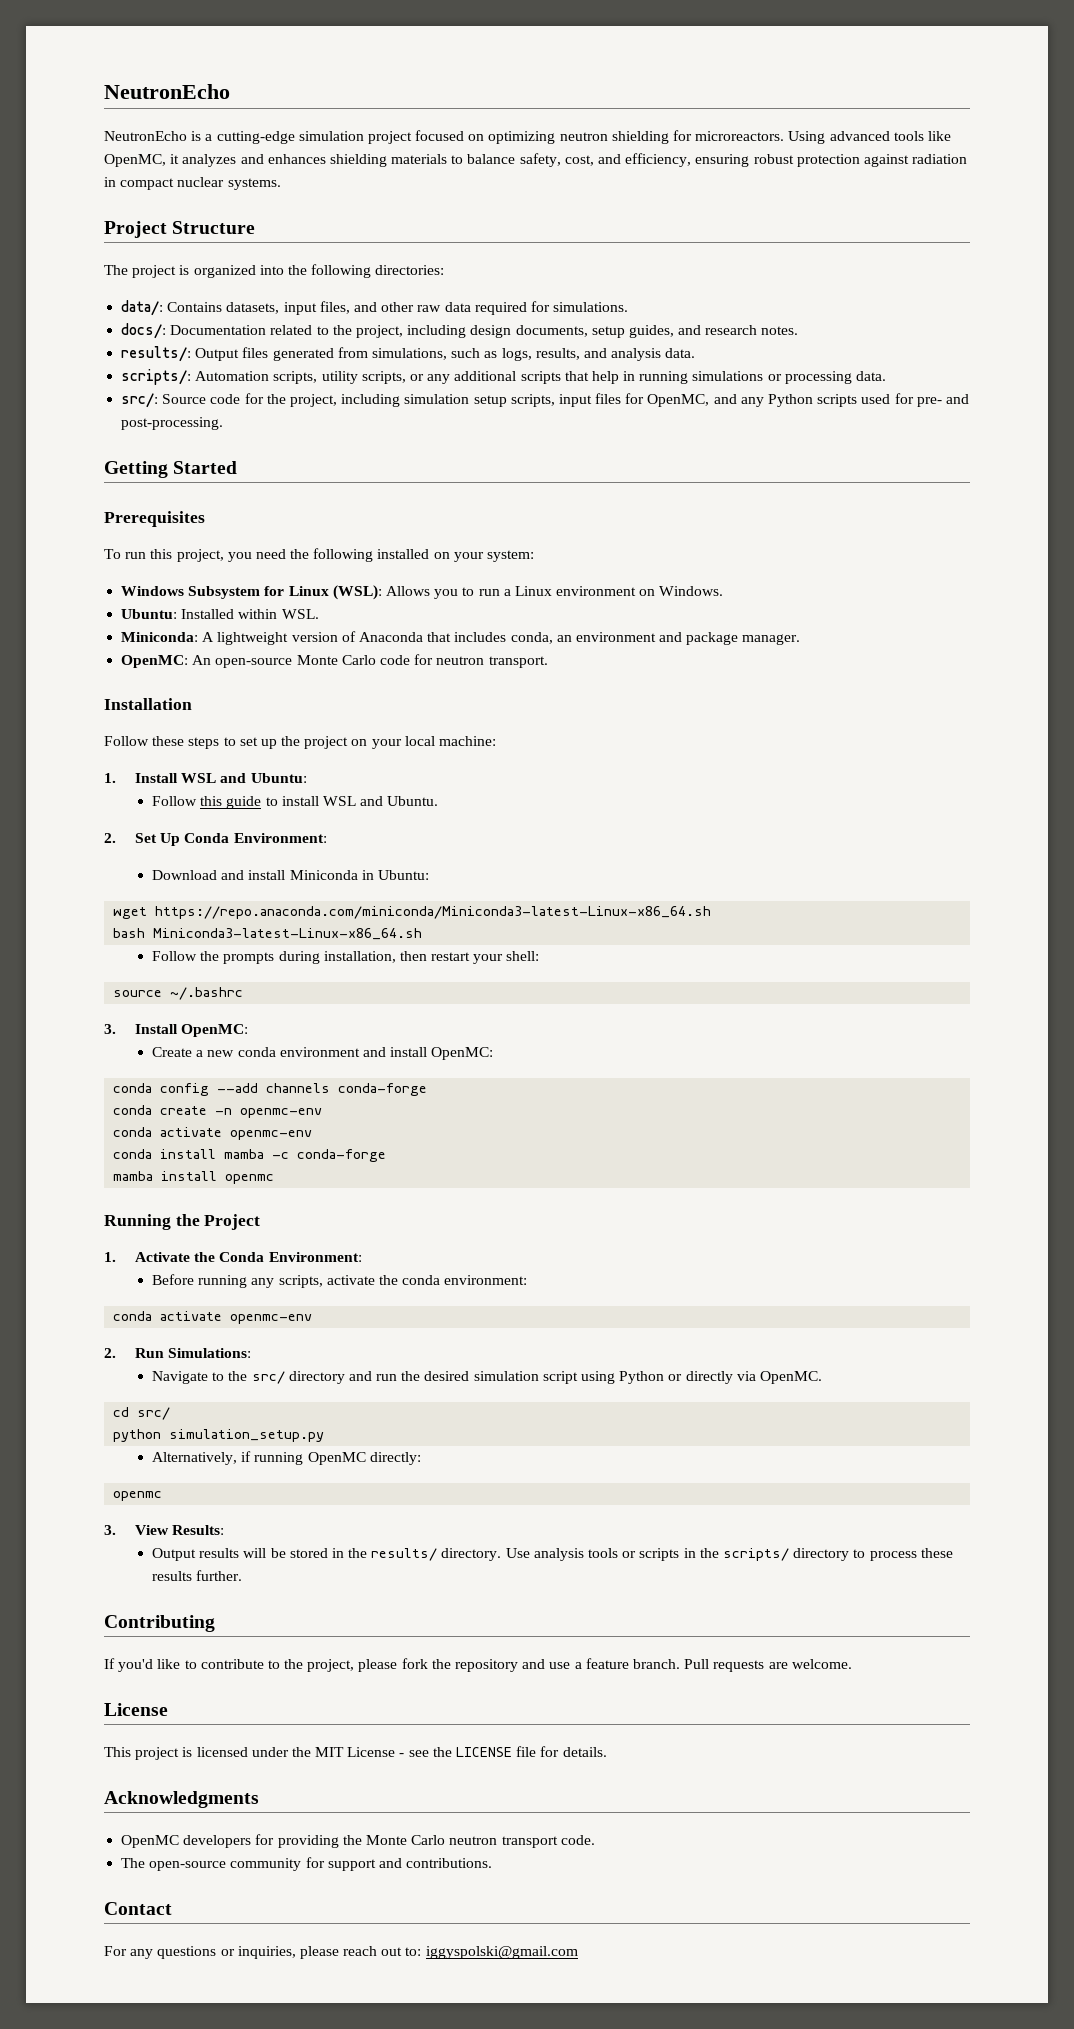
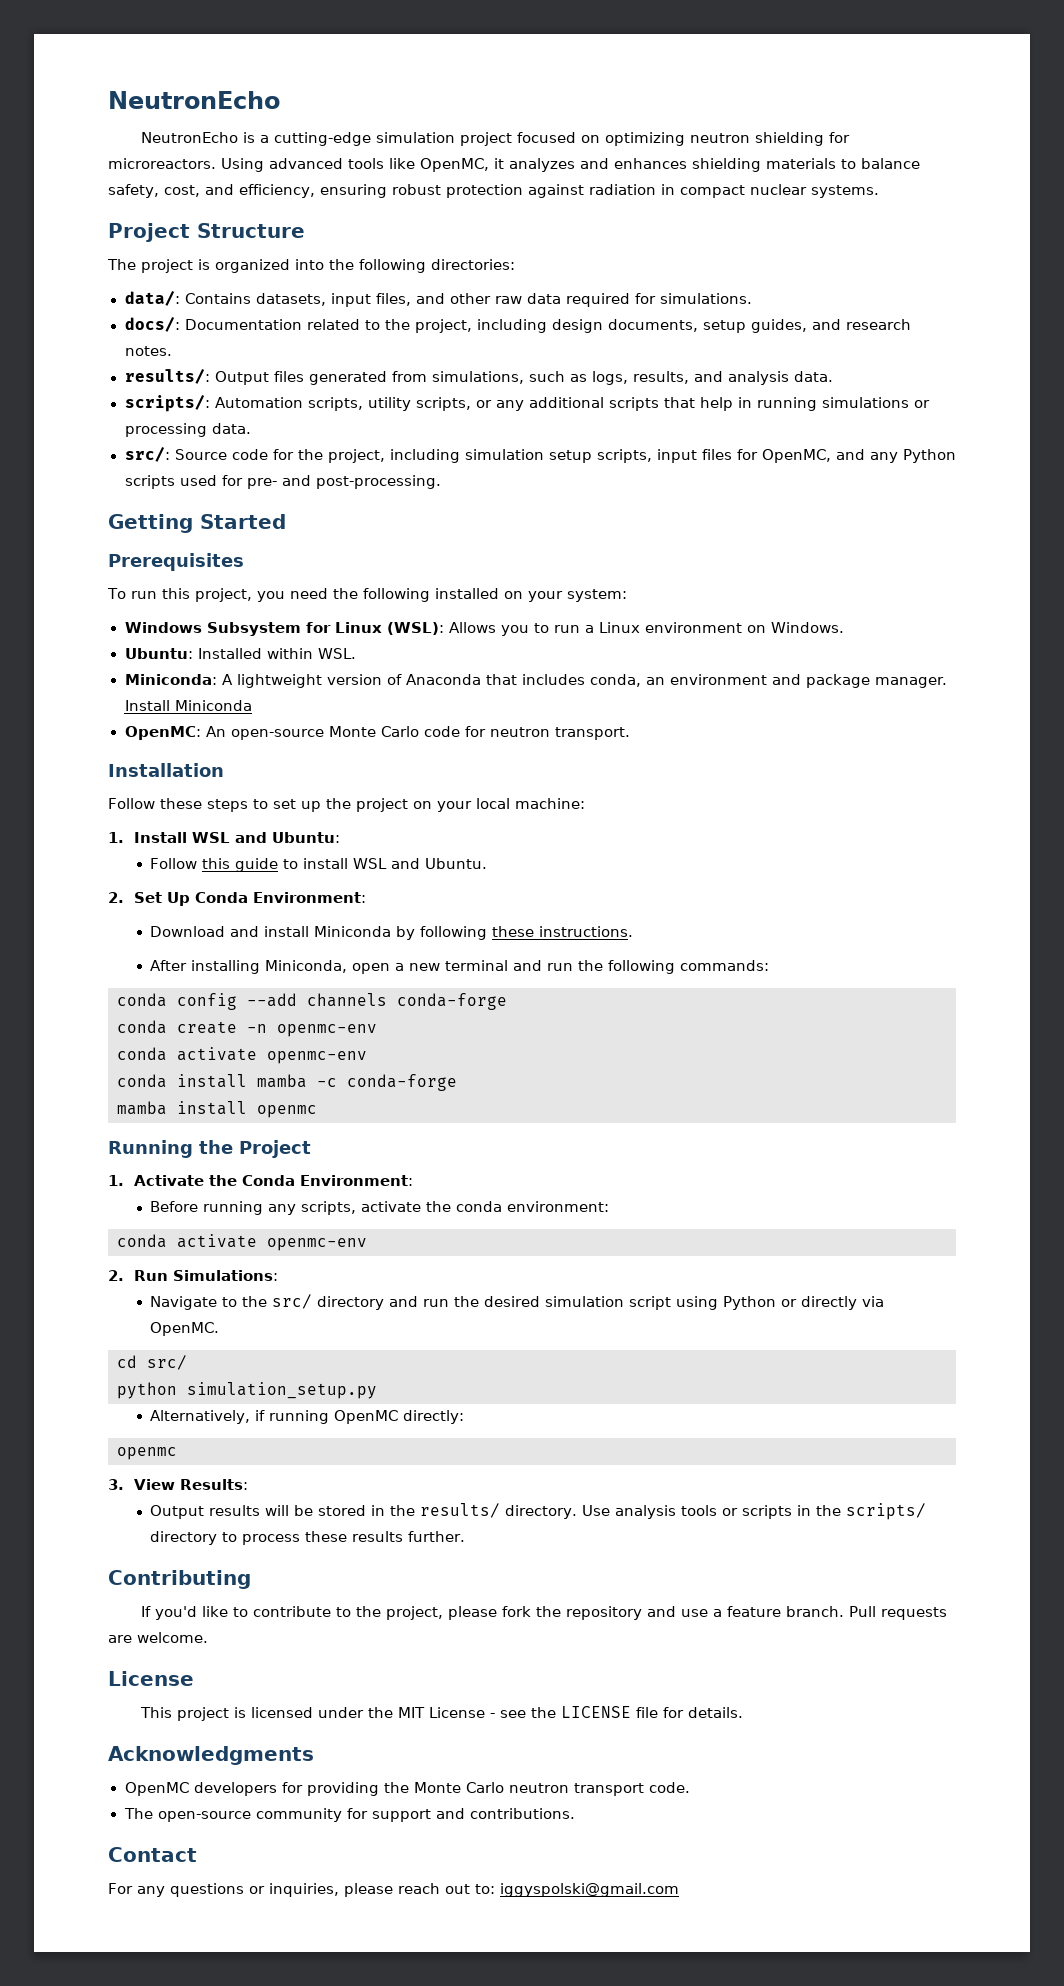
+ Install Miniconda
- Download and install Miniconda in Ubuntu:
- wget https://repo.anaconda.com/miniconda/Miniconda3-latest-Linux-x86_64.sh
- bash Miniconda3-latest-Linux-x86_64.sh
- Follow the prompts during installation, then restart your shell:
- source ~/.bashrc
- 3. Install OpenMC:
- Create a new conda environment and install OpenMC:
+ Download and install Miniconda by following these instructions.
+ After installing Miniconda, open a new terminal and run the following commands:

